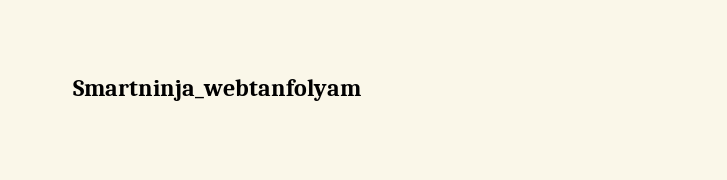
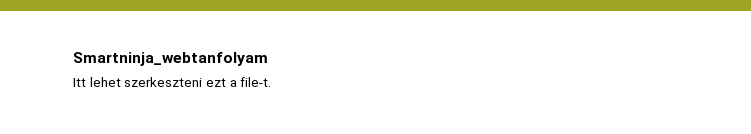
+ Itt lehet szerkeszteni ezt a file-t.

